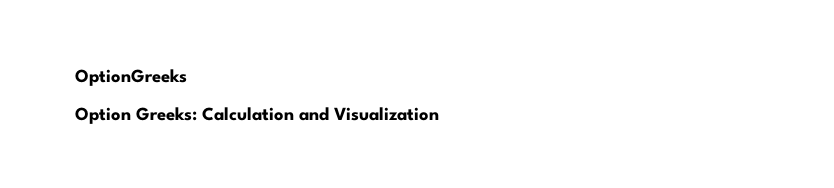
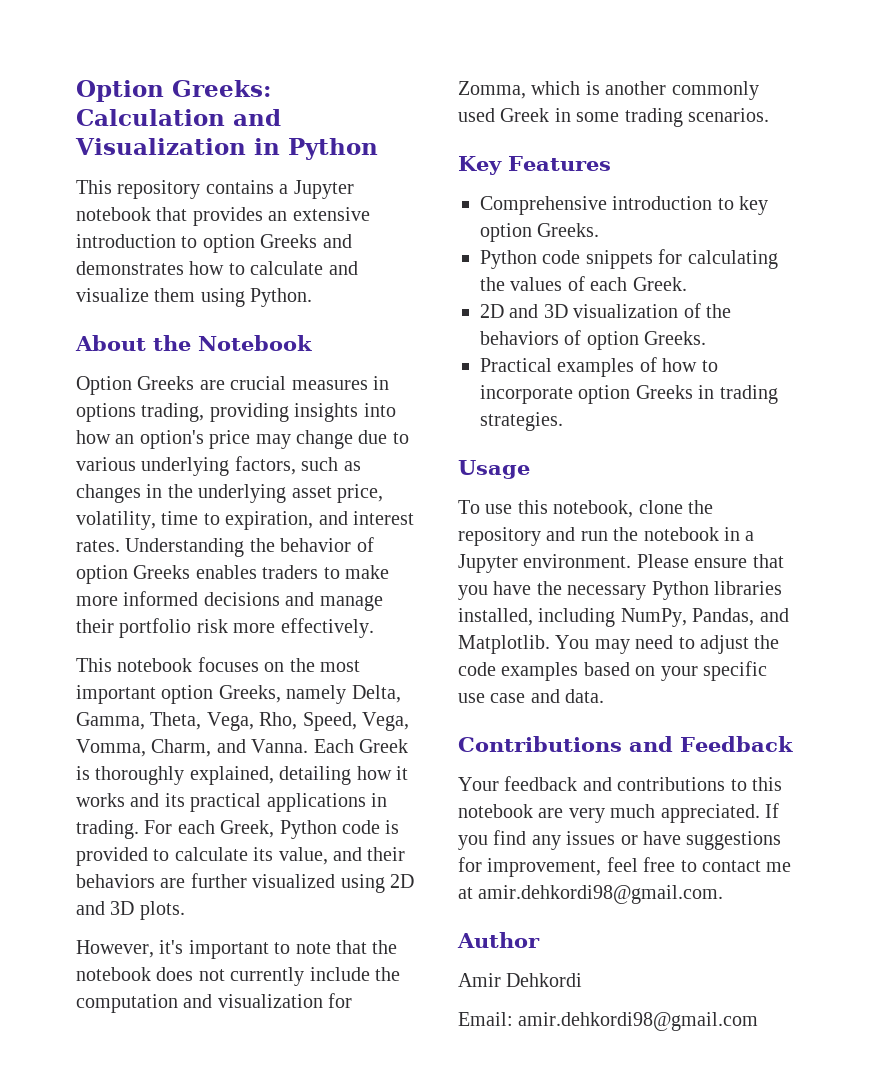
- OptionGreeks
- Option Greeks: Calculation and Visualization
+ Option Greeks: Calculation and Visualization in Python
+ This repository contains a Jupyter notebook that provides an extensive introduction to option Greeks and demonstrates how to calculate and visualize them using Python.
+ About the Notebook
+ Option Greeks are crucial measures in options trading, providing insights into how an option's price may change due to various underlying factors, such as changes in the underlying asset price, volatility, time to expiration, and interest rates. Understanding the behavior of option Greeks enables traders to make more informed decisions and manage their portfolio risk more effectively.
+ This notebook focuses on the most important option Greeks, namely Delta, Gamma, Theta, Vega, Rho, Speed, Vega, Vomma, Charm, and Vanna. Each Greek is thoroughly explained, detailing how it works and its practical applications in trading. For each Greek, Python code is provided to calculate its value, and their behaviors are further visualized using 2D and 3D plots.
+ However, it's important to note that the notebook does not currently include the computation and visualization for Zomma, which is another commonly used Greek in some trading scenarios.
+ Key Features
+ Comprehensive introduction to key option Greeks.
+ Python code snippets for calculating the values of each Greek.
+ 2D and 3D visualization of the behaviors of option Greeks.
+ Practical examples of how to incorporate option Greeks in trading strategies.
+ Usage
+ To use this notebook, clone the repository and run the notebook in a Jupyter environment. Please ensure that you have the necessary Python libraries installed, including NumPy, Pandas, and Matplotlib. You may need to adjust the code examples based on your specific use case and data.
+ Contributions and Feedback
+ Your feedback and contributions to this notebook are very much appreciated. If you find any issues or have suggestions for improvement, feel free to contact me at amir.dehkordi98@gmail.com.
+ Author
+ Amir Dehkordi
+ Email: amir.dehkordi98@gmail.com

